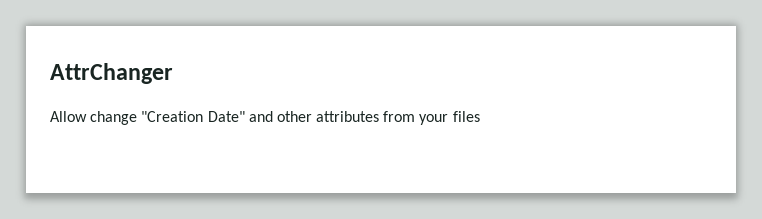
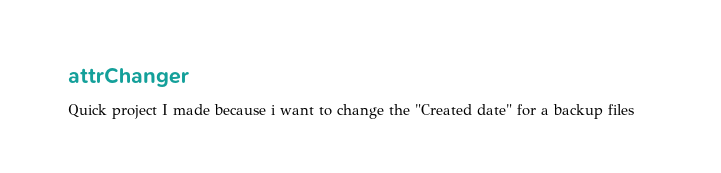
- AttrChanger
- Allow change "Creation Date" and other attributes from your files
+ attrChanger
+ Quick project I made because i want to change the "Created date" for a backup files

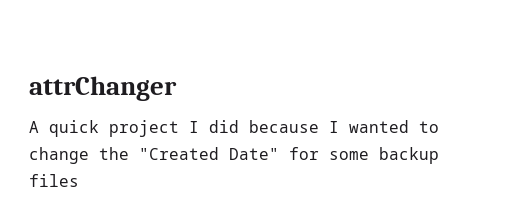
- Quick project I made because i want to change the "Created date" for a backup files
+ A quick project I did because I wanted to change the "Created Date" for some backup files

